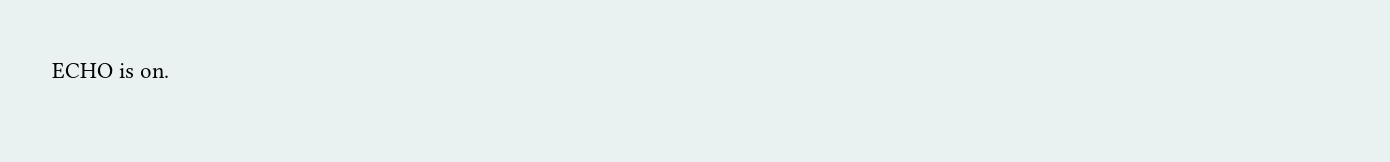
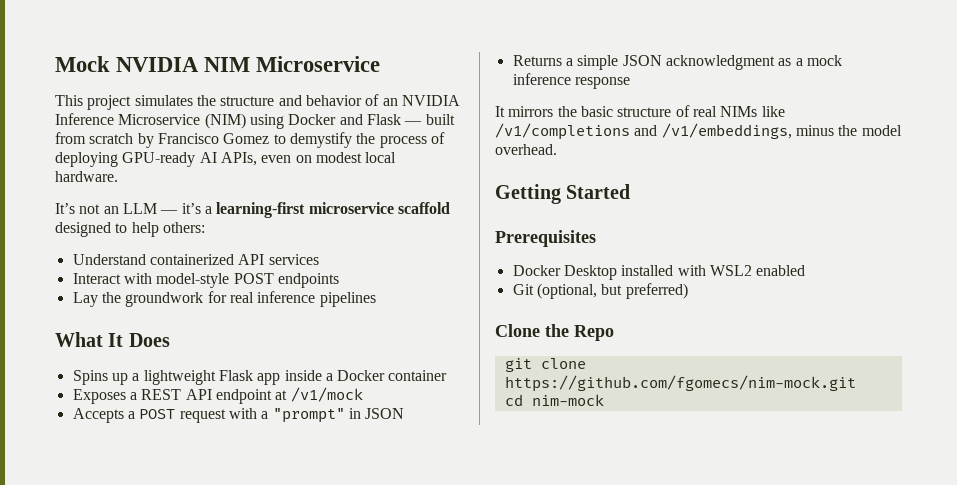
- ECHO is on.
+ Mock NVIDIA NIM Microservice
+ This project simulates the structure and behavior of an NVIDIA Inference Microservice (NIM) using Docker and Flask — built from scratch by Francisco Gomez to demystify the process of deploying GPU-ready AI APIs, even on modest local hardware.
+ It’s not an LLM — it’s a learning-first microservice scaffold designed to help others:
+ Understand containerized API services
+ Interact with model-style POST endpoints
+ Lay the groundwork for real inference pipelines
+ What It Does
+ Spins up a lightweight Flask app inside a Docker container
+ Exposes a REST API endpoint at /v1/mock
+ Accepts a POST request with a "prompt" in JSON
+ Returns a simple JSON acknowledgment as a mock inference response
+ It mirrors the basic structure of real NIMs like /v1/completions and /v1/embeddings, minus the model overhead.
+ Getting Started
+ Prerequisites
+ Docker Desktop installed with WSL2 enabled
+ Git (optional, but preferred)
+ Clone the Repo
+ git clone https://github.com/fgomecs/nim-mock.git
+ cd nim-mock

